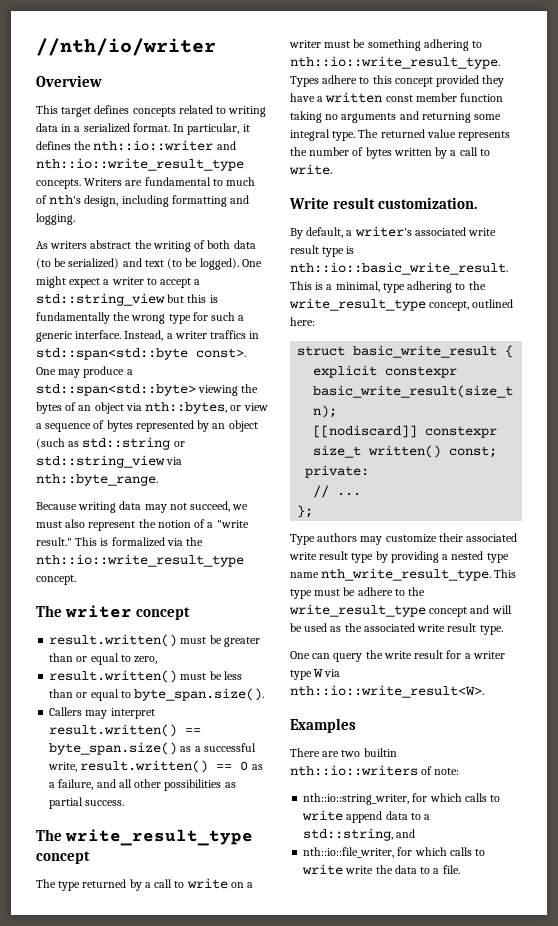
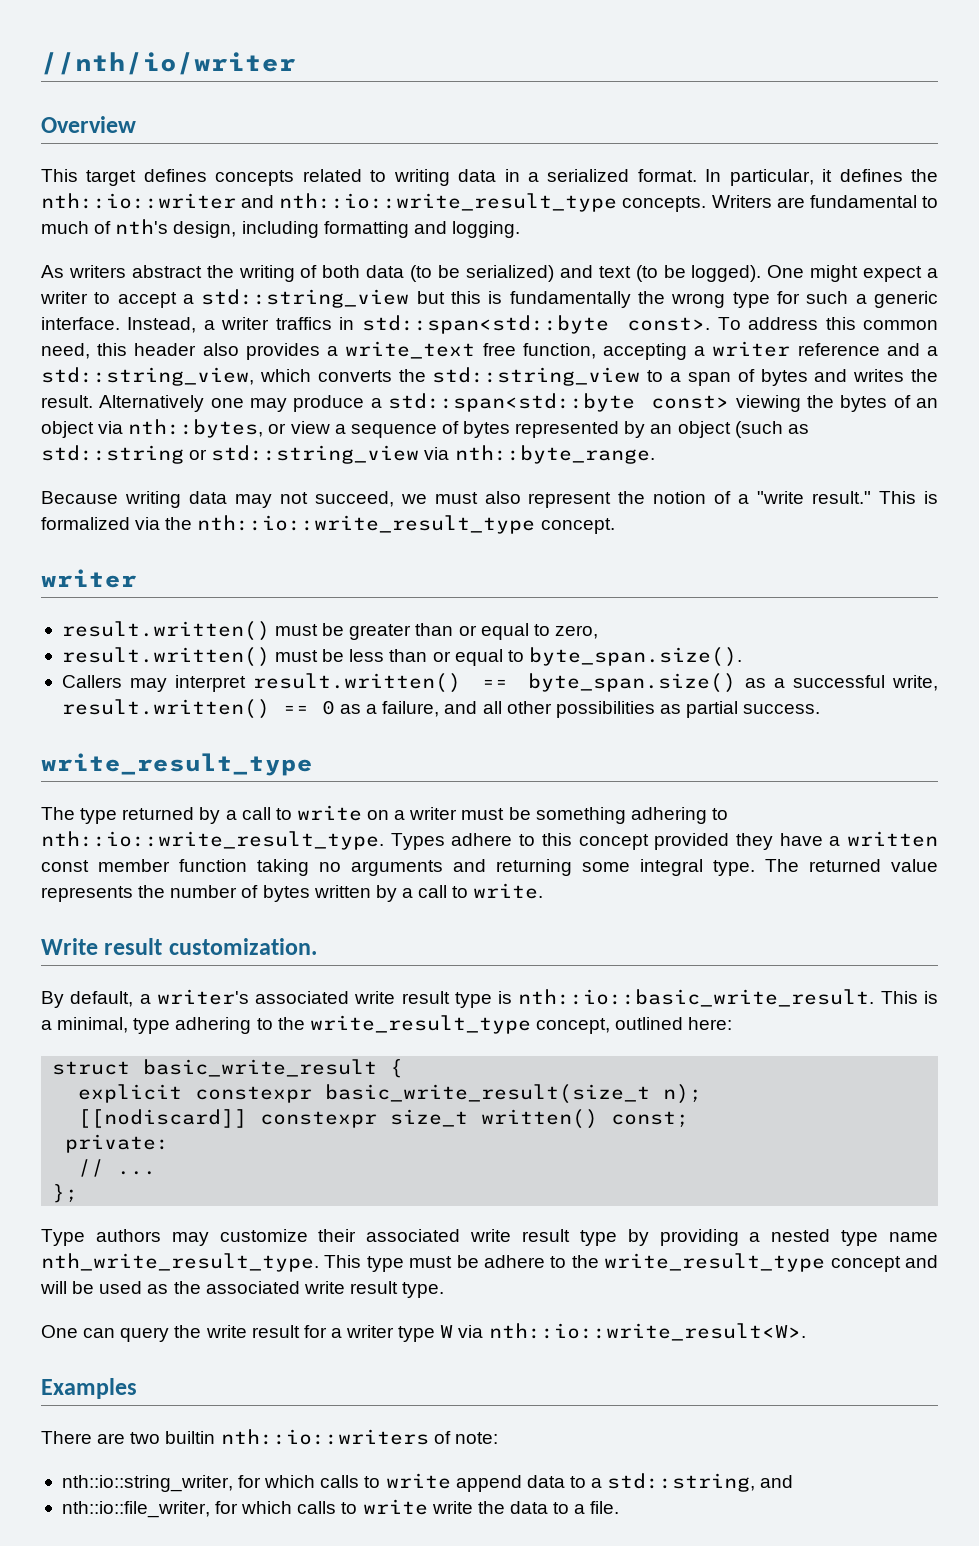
- One may produce a std::span<std::byte> viewing the bytes of an object via nth::bytes, or view a sequence of bytes represented by an object (such as std::string or std::string_view via nth::byte_range.
+ To address this common need, this header also provides a write_text free function, accepting a writer reference and a std::string_view, which converts the std::string_view to a span of bytes and writes the result. Alternatively one may produce a std::span<std::byte const> viewing the bytes of an object via nth::bytes, or view a sequence of bytes represented by an object (such as std::string or std::string_view via nth::byte_range.
  This is formalized via the nth::io::write_result_type concept.
- The writer concept
+ writer
  Callers may interpret result.written() == byte_span.size() as a successful write, result.written() == 0 as a failure, and all other possibilities as partial success.
- The write_result_type concept
+ write_result_type

